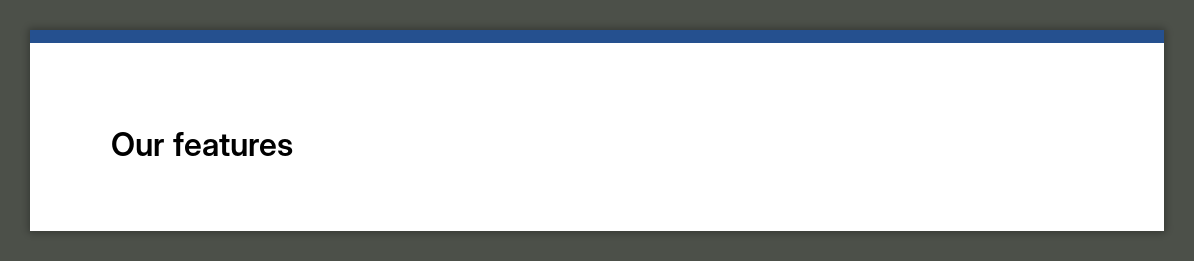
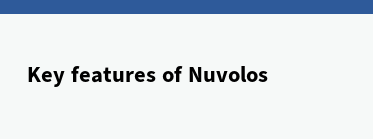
- Our features
+ Key features of Nuvolos

